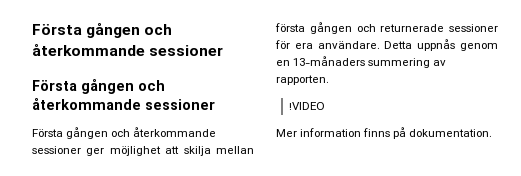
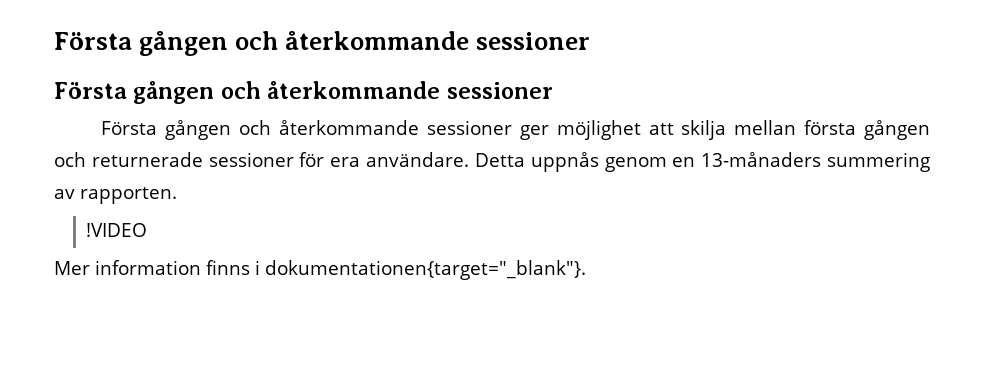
- Mer information finns på dokumentation.
+ Mer information finns i dokumentationen{target="_blank"}.

